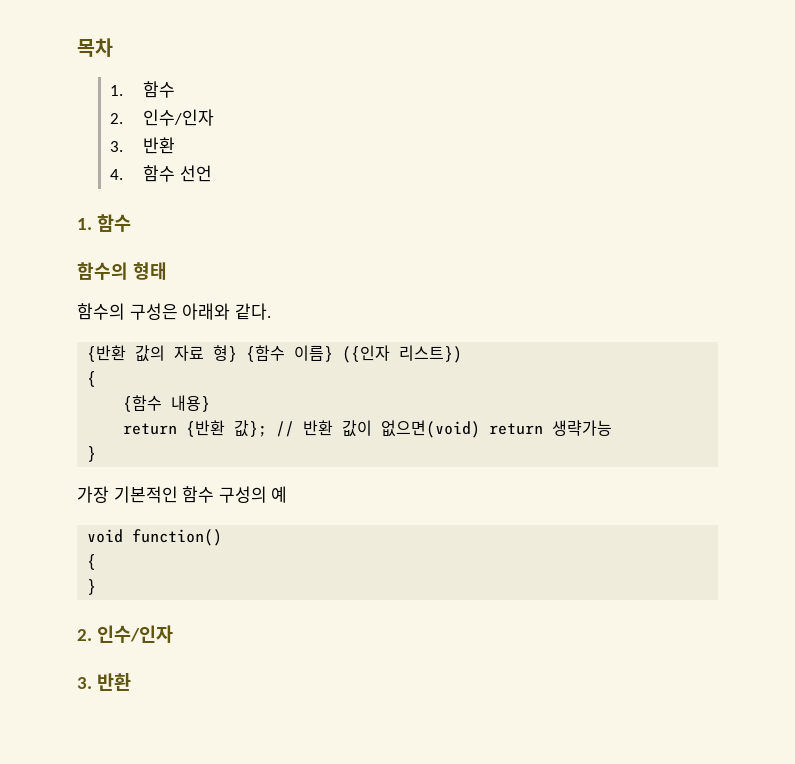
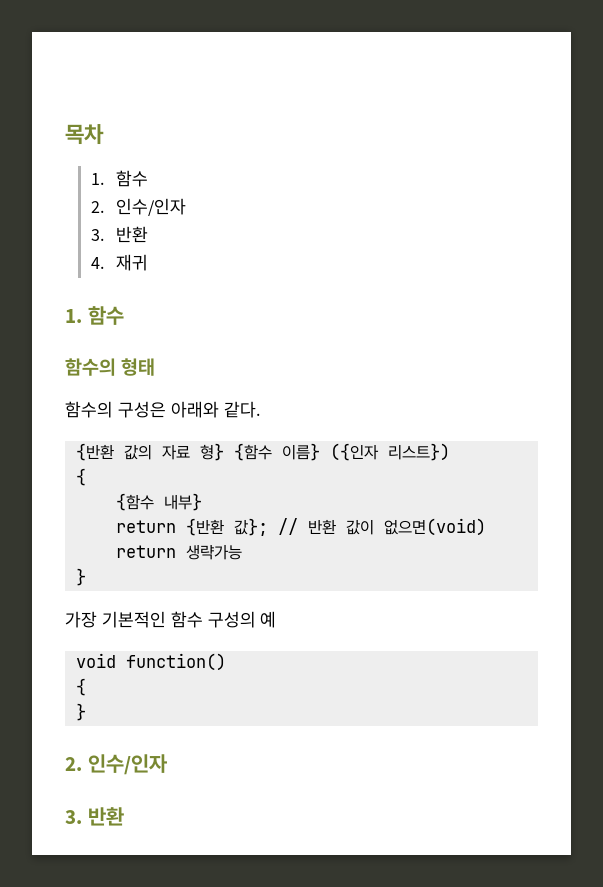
- 4. 함수 선언
+ 4. 재귀
- {함수 내용}
+ {함수 내부}

